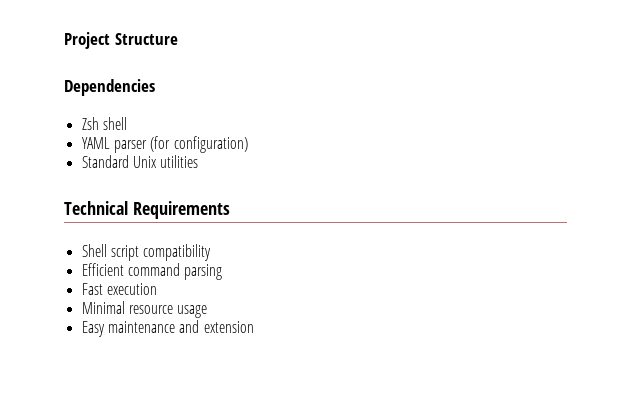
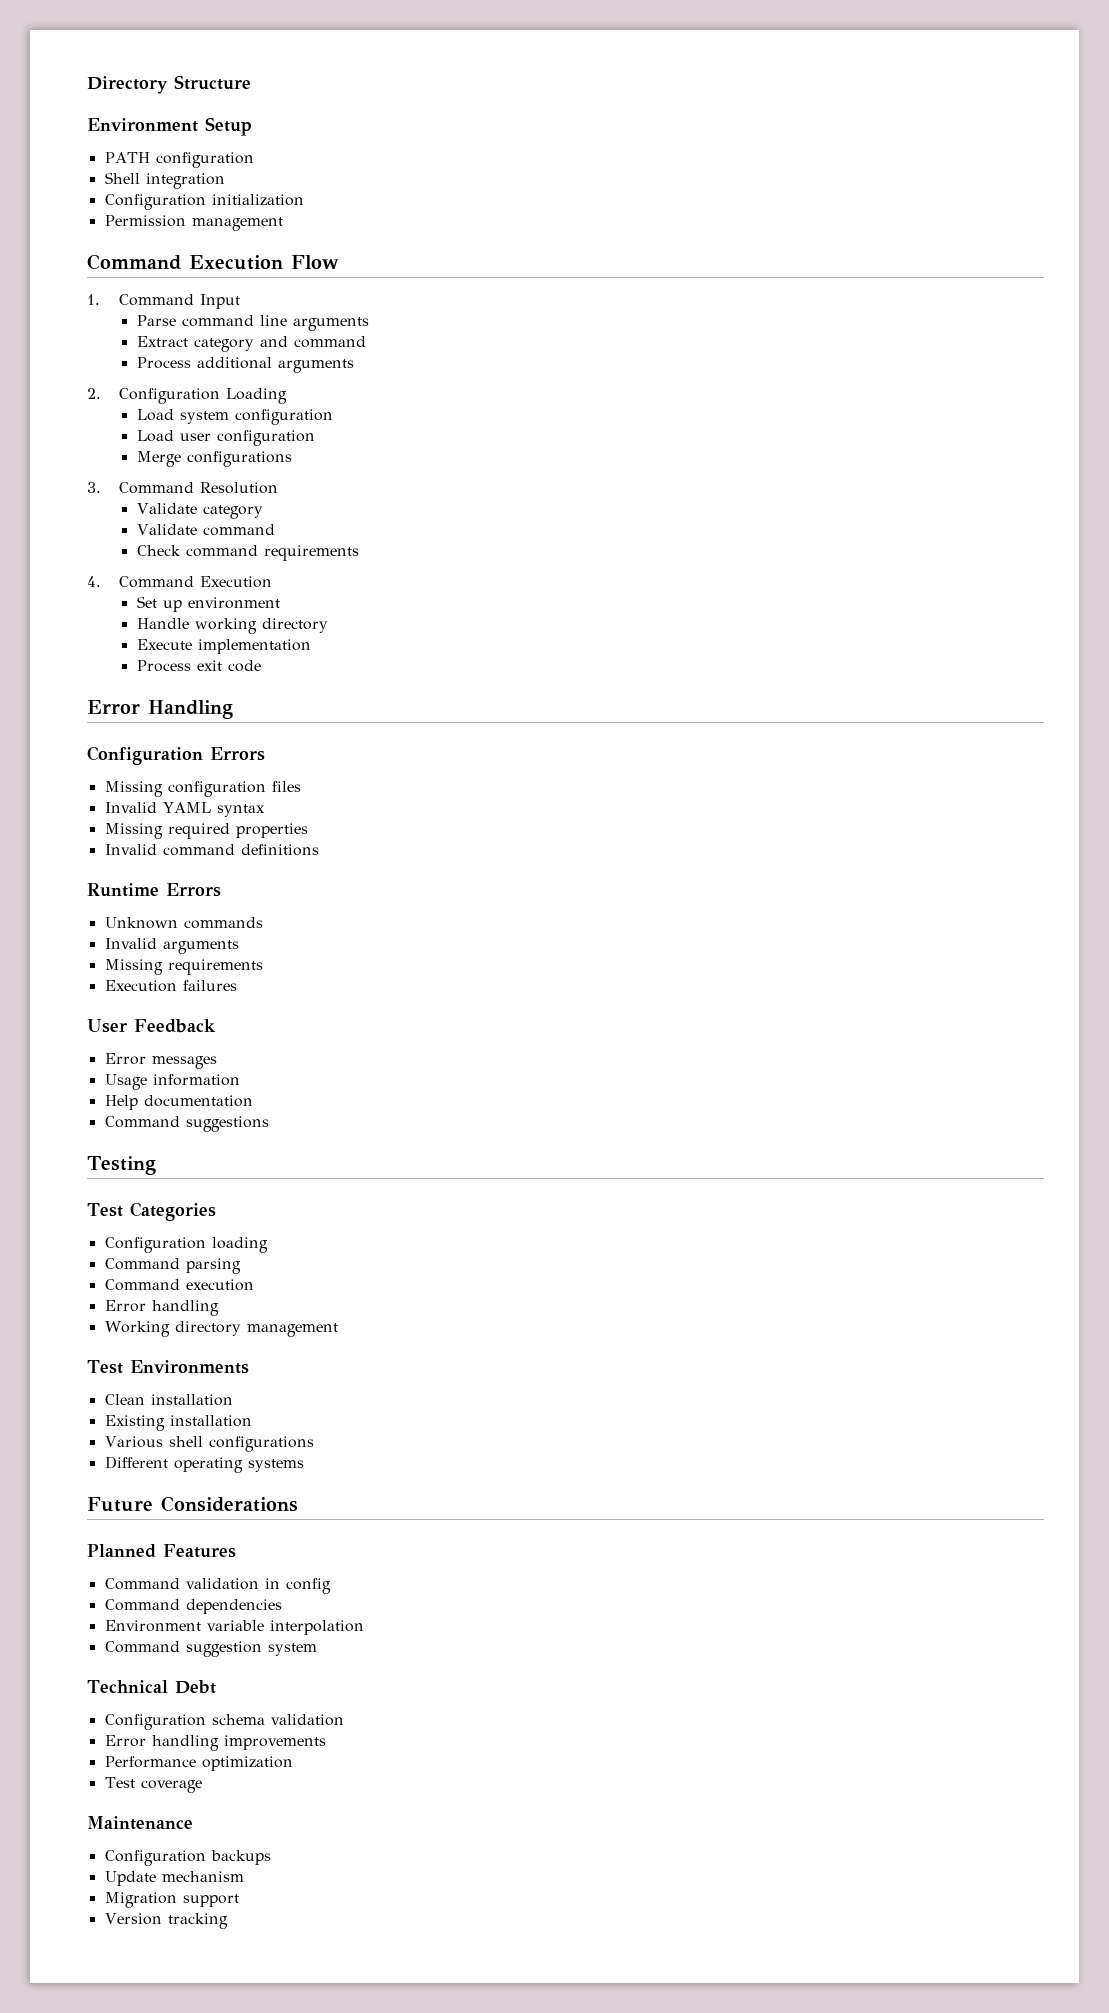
- Project Structure
+ Directory Structure
- Dependencies
- Zsh shell
- YAML parser (for configuration)
- Standard Unix utilities
- Technical Requirements
- Shell script compatibility
- Efficient command parsing
- Fast execution
- Minimal resource usage
- Easy maintenance and extension
+ Environment Setup
+ PATH configuration
+ Shell integration
+ Configuration initialization
+ Permission management
+ Command Execution Flow
+ 1. Command Input
+ Parse command line arguments
+ Extract category and command
+ Process additional arguments
+ 2. Configuration Loading
+ Load system configuration
+ Load user configuration
+ Merge configurations
+ 3. Command Resolution
+ Validate category
+ Validate command
+ Check command requirements
+ 4. Command Execution
+ Set up environment
+ Handle working directory
+ Execute implementation
+ Process exit code
+ Error Handling
+ Configuration Errors
+ Missing configuration files
+ Invalid YAML syntax
+ Missing required properties
+ Invalid command definitions
+ Runtime Errors
+ Unknown commands
+ Invalid arguments
+ Missing requirements
+ Execution failures
+ User Feedback
+ Error messages
+ Usage information
+ Help documentation
+ Command suggestions
+ Testing
+ Test Categories
+ Configuration loading
+ Command parsing
+ Command execution
+ Error handling
+ Working directory management
+ Test Environments
+ Clean installation
+ Existing installation
+ Various shell configurations
+ Different operating systems
+ Future Considerations
+ Planned Features
+ Command validation in config
+ Command dependencies
+ Environment variable interpolation
+ Command suggestion system
+ Technical Debt
+ Configuration schema validation
+ Error handling improvements
+ Performance optimization
+ Test coverage
+ Maintenance
+ Configuration backups
+ Update mechanism
+ Migration support
+ Version tracking

